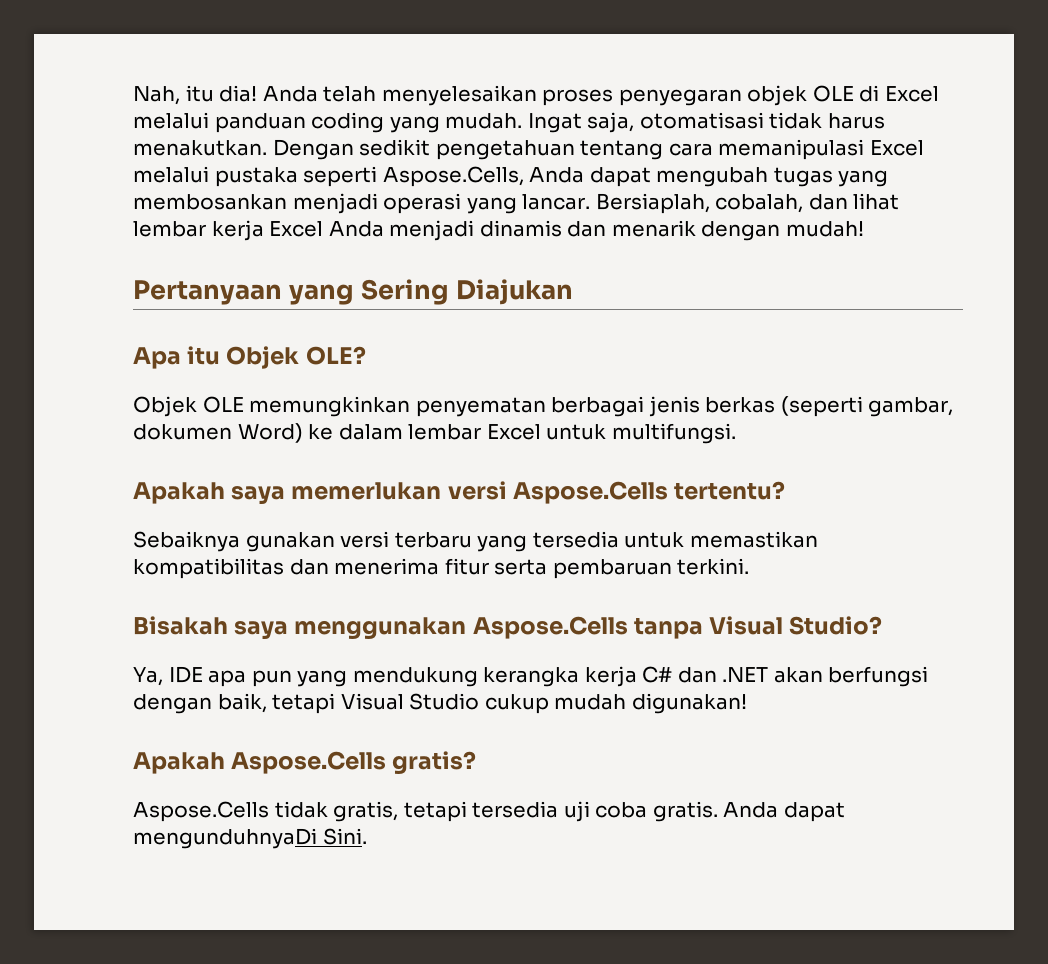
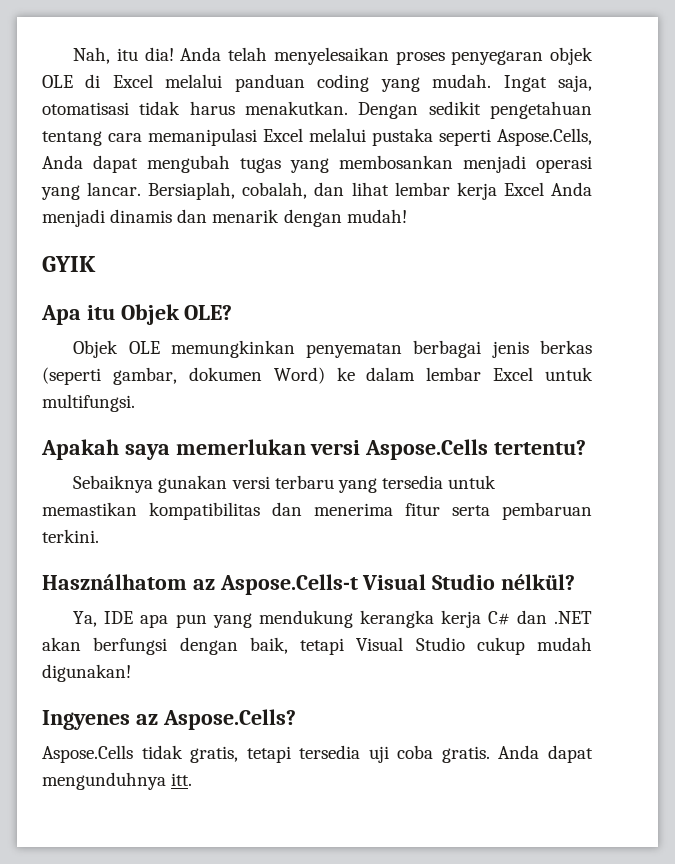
- Pertanyaan yang Sering Diajukan
+ GYIK
- Bisakah saya menggunakan Aspose.Cells tanpa Visual Studio?
+ Használhatom az Aspose.Cells-t Visual Studio nélkül?
- Apakah Aspose.Cells gratis?
+ Ingyenes az Aspose.Cells?
- Anda dapat mengunduhnyaDi Sini.
+ Anda dapat mengunduhnya itt.

